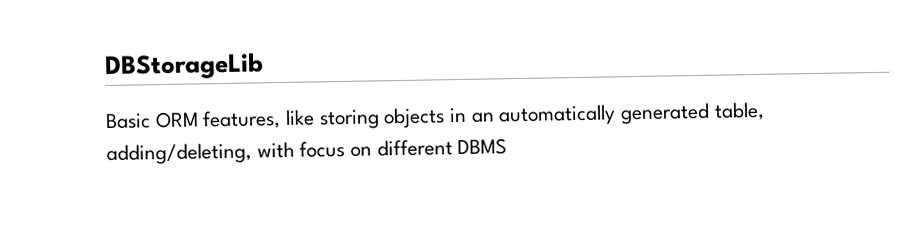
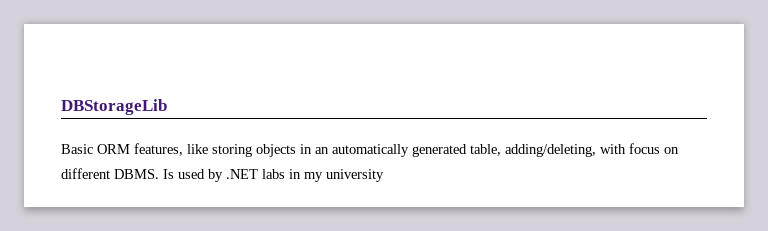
- Basic ORM features, like storing objects in an automatically generated table, adding/deleting, with focus on different DBMS
+ Basic ORM features, like storing objects in an automatically generated table, adding/deleting, with focus on different DBMS. Is used by .NET labs in my university

